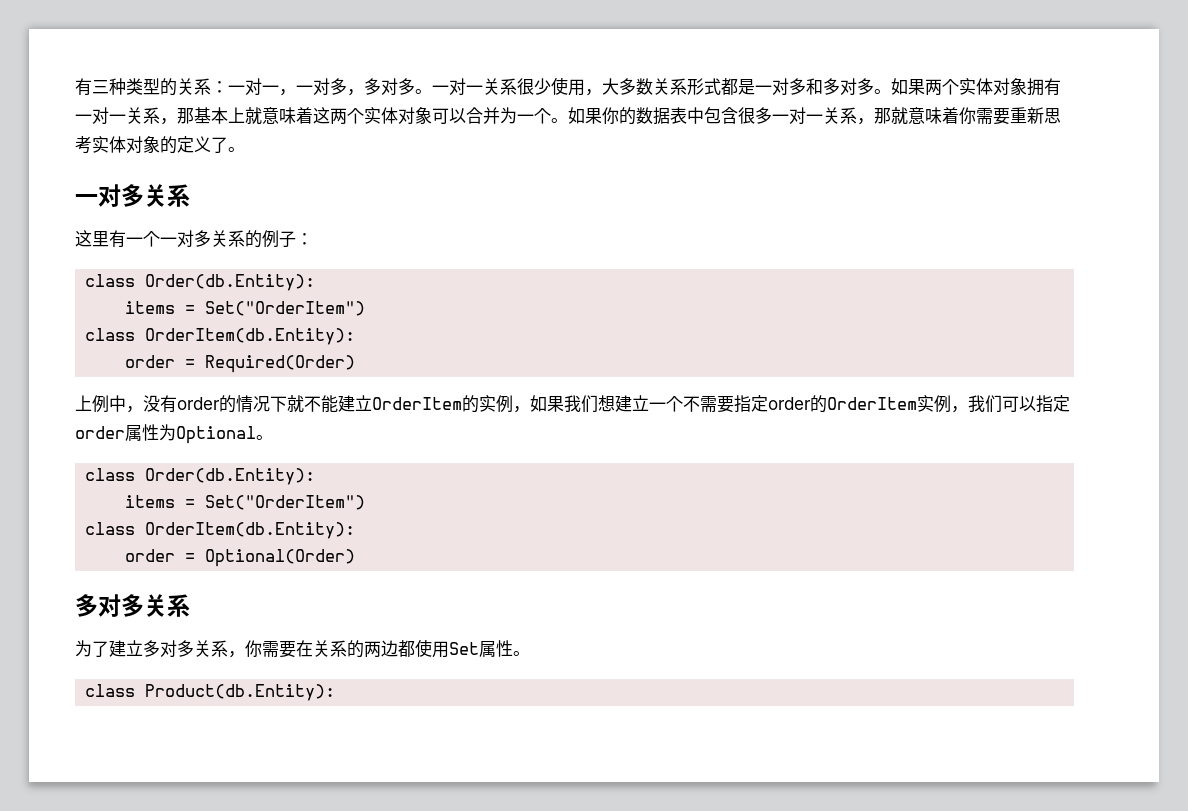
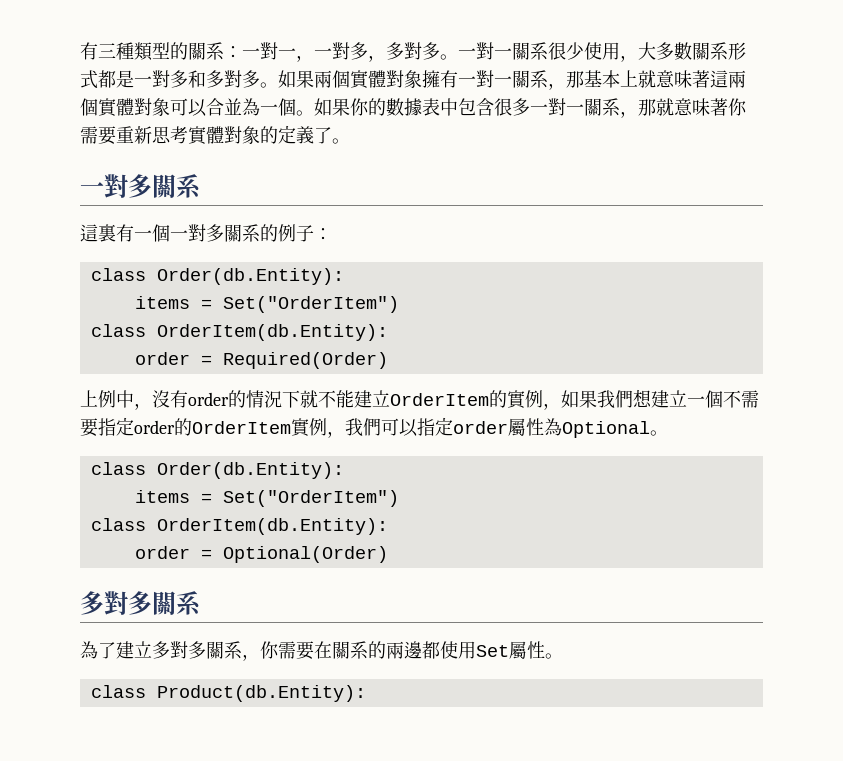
- 有三种类型的关系：一对一，一对多，多对多。一对一关系很少使用，大多数关系形式都是一对多和多对多。如果两个实体对象拥有一对一关系，那基本上就意味着这两个实体对象可以合并为一个。
+ 有三種類型的關系：一對一，一對多，多對多。一對一關系很少使用，大多數關系形式都是一對多和多對多。如果兩個實體對象擁有一對一關系，那基本上就意味著這兩個實體對象可以合並為一個。
- 如果你的数据表中包含很多一对一关系，那就意味着你需要重新思考实体对象的定义了。
- 一对多关系
- 这里有一个一对多关系的例子：
+ 如果你的數據表中包含很多一對一關系，那就意味著你需要重新思考實體對象的定義了。
+ 一對多關系
+ 這裏有一個一對多關系的例子：
- 上例中，没有order的情况下就不能建立OrderItem的实例，如果我们想建立一个不需要指定order的OrderItem实例，我们可以指定order属性为Optional。
+ 上例中，沒有order的情況下就不能建立OrderItem的實例，如果我們想建立一個不需要指定order的OrderItem實例，我們可以指定order屬性為Optional。
  order = Optional(Order)
- 多对多关系
- 为了建立多对多关系，你需要在关系的两边都使用Set属性。
+ 多對多關系
+ 為了建立多對多關系，你需要在關系的兩邊都使用Set屬性。

